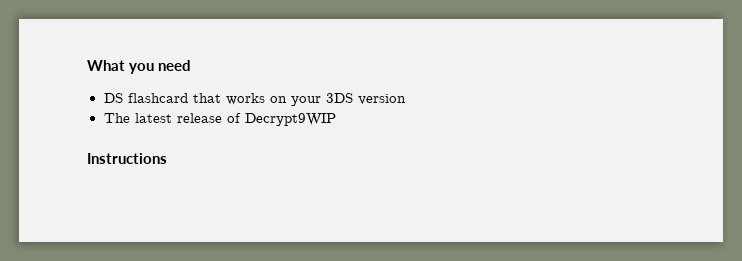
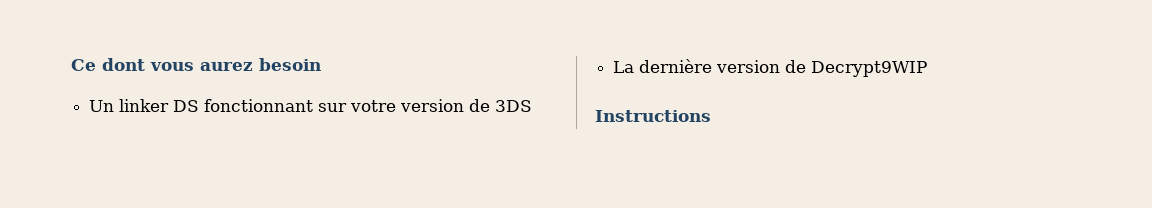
- What you need
- DS flashcard that works on your 3DS version
- The latest release of Decrypt9WIP
+ Ce dont vous aurez besoin
+ Un linker DS fonctionnant sur votre version de 3DS
+ La dernière version de Decrypt9WIP

